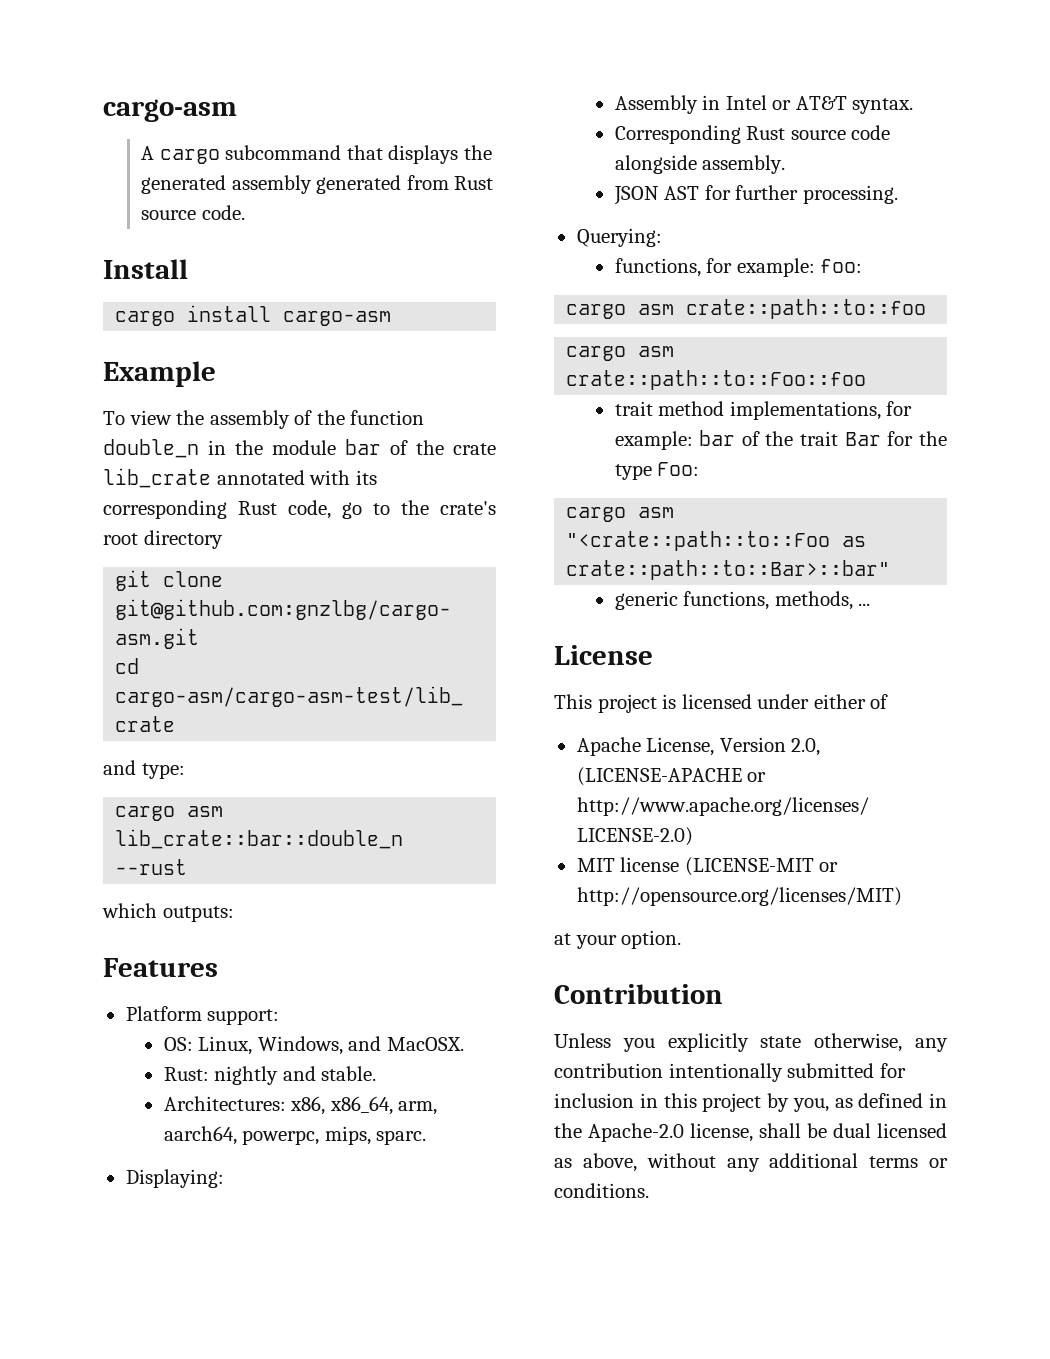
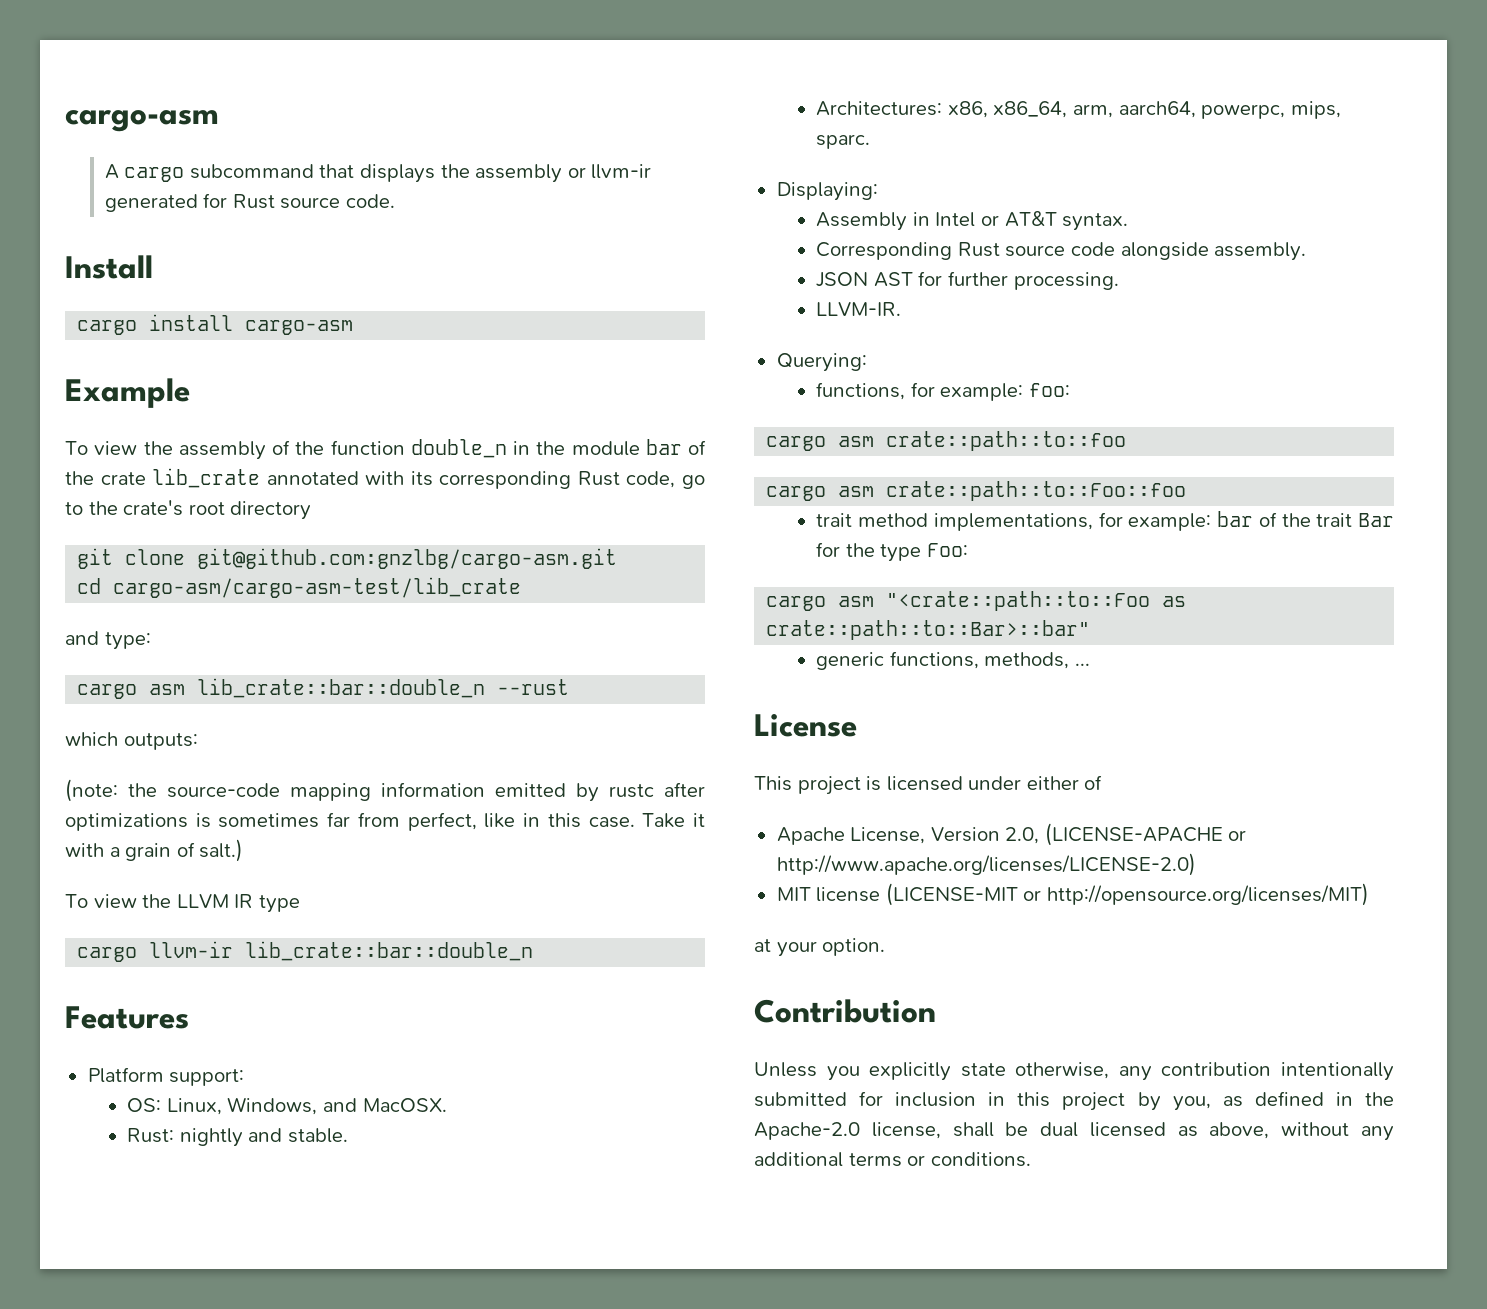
- A cargo subcommand that displays the generated assembly generated from Rust source code.
+ A cargo subcommand that displays the assembly or llvm-ir generated for Rust source code.
+ (note: the source-code mapping information emitted by rustc after optimizations is sometimes far from perfect, like in this case. Take it with a grain of salt.)
+ To view the LLVM IR type
+ cargo llvm-ir lib_crate::bar::double_n
+ LLVM-IR.

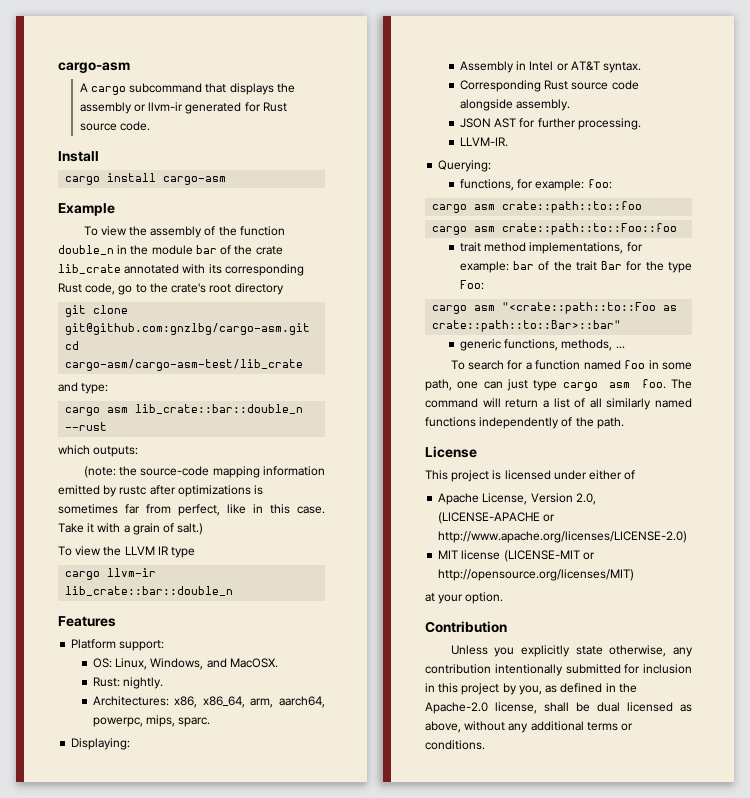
- Rust: nightly and stable.
+ Rust: nightly.
+ To search for a function named foo in some path, one can just type cargo asm foo. The command will return a list of all similarly named functions independently of the path.

